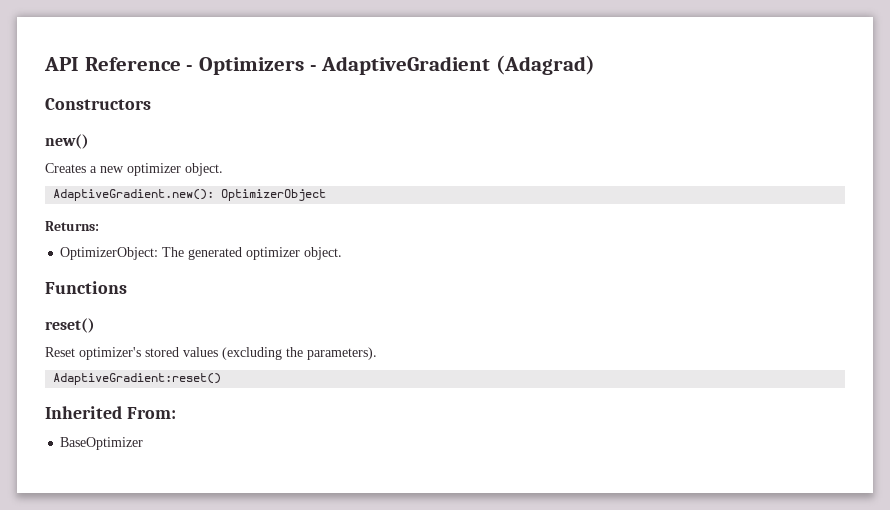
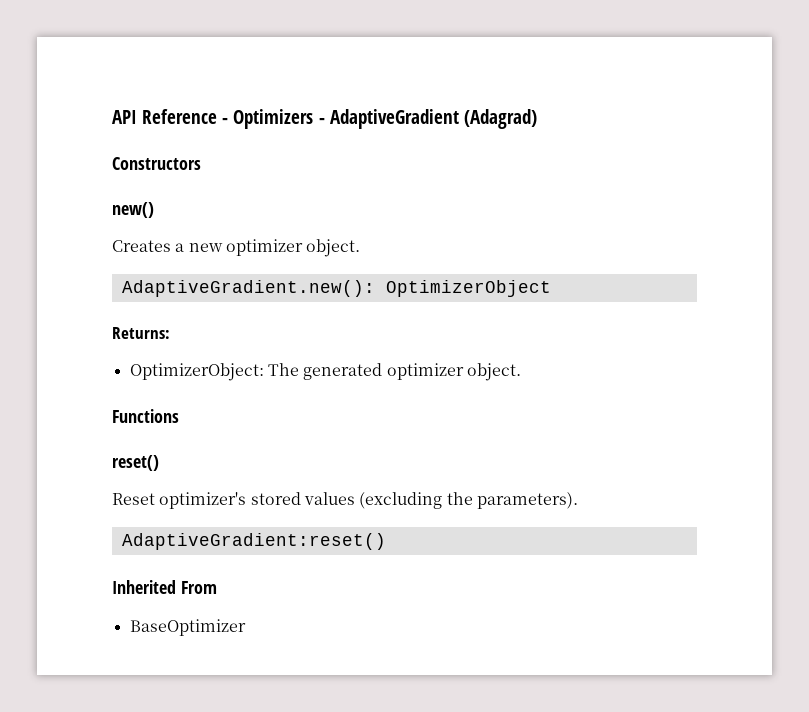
- Inherited From:
+ Inherited From

